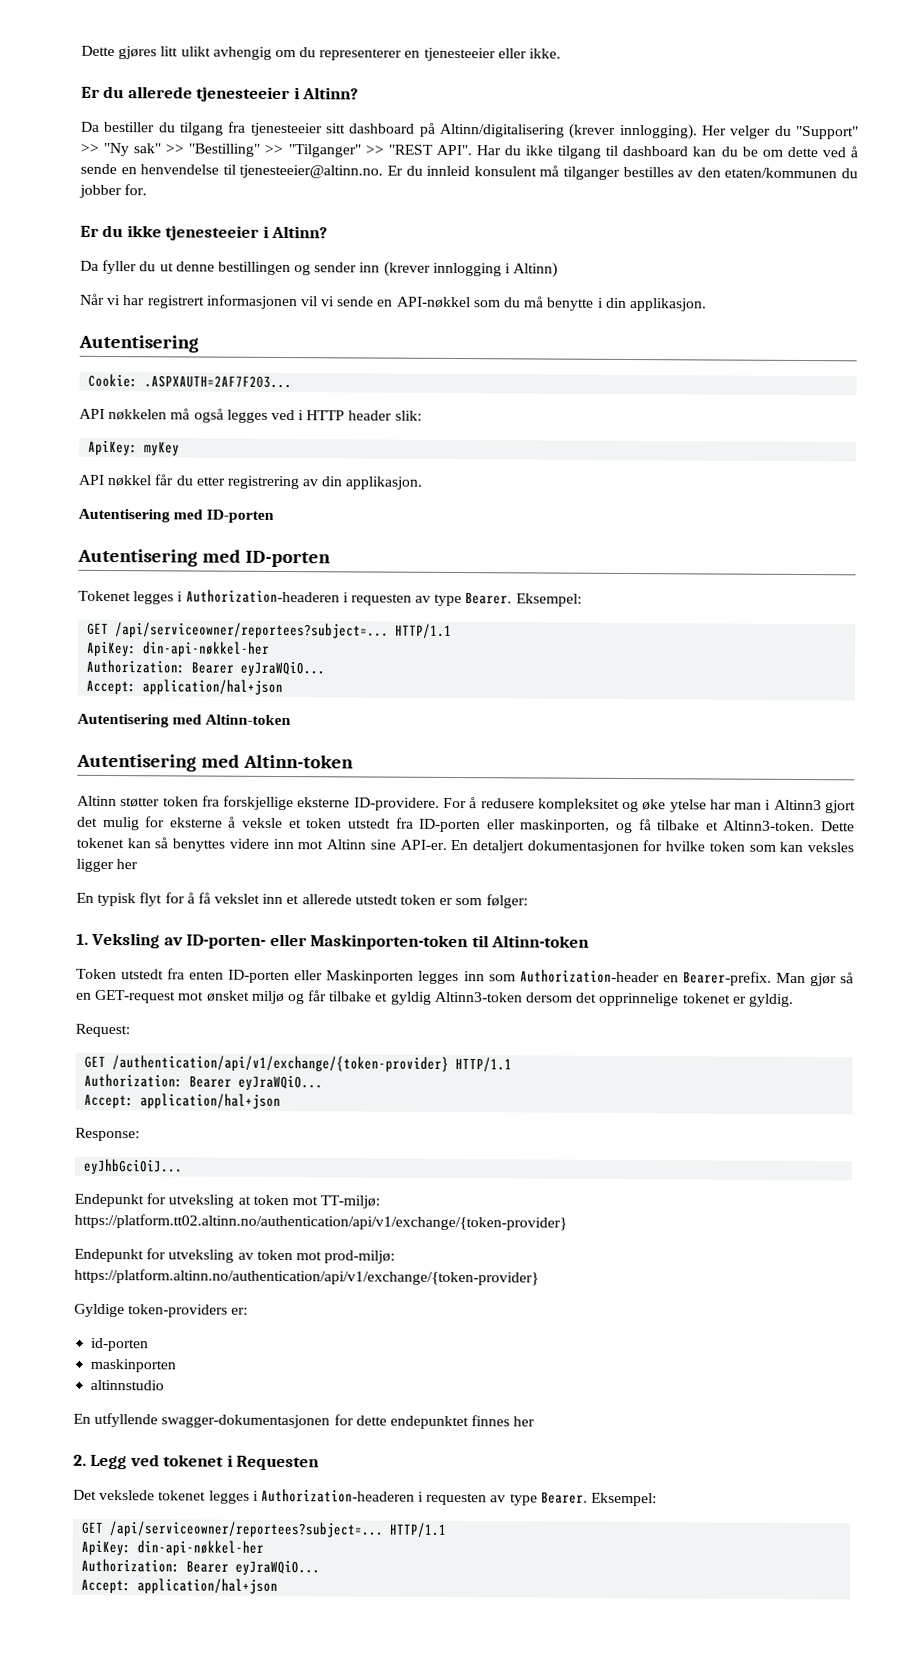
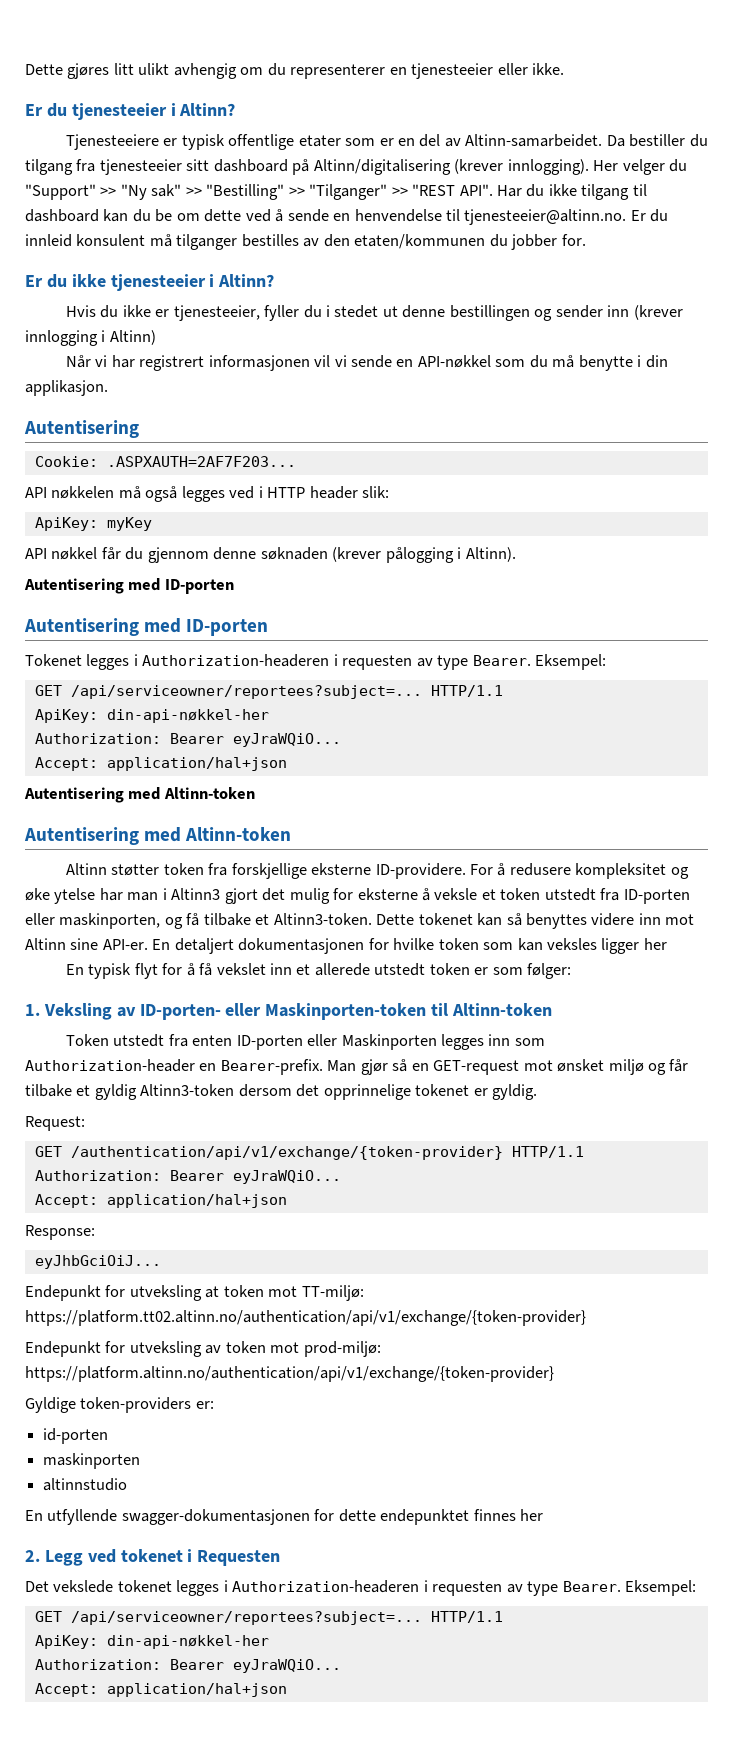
- Er du allerede tjenesteeier i Altinn?
- Da bestiller du tilgang fra tjenesteeier sitt dashboard på Altinn/digitalisering (krever innlogging).
+ Er du tjenesteeier i Altinn?
+ Tjenesteeiere er typisk offentlige etater som er en del av Altinn-samarbeidet. Da bestiller du tilgang fra tjenesteeier sitt dashboard på Altinn/digitalisering (krever innlogging).
- Da fyller du ut denne bestillingen og sender inn (krever innlogging i Altinn)
+ Hvis du ikke er tjenesteeier, fyller du i stedet ut denne bestillingen og sender inn (krever innlogging i Altinn)
- API nøkkel får du etter registrering av din applikasjon.
+ API nøkkel får du gjennom denne søknaden (krever pålogging i Altinn).

